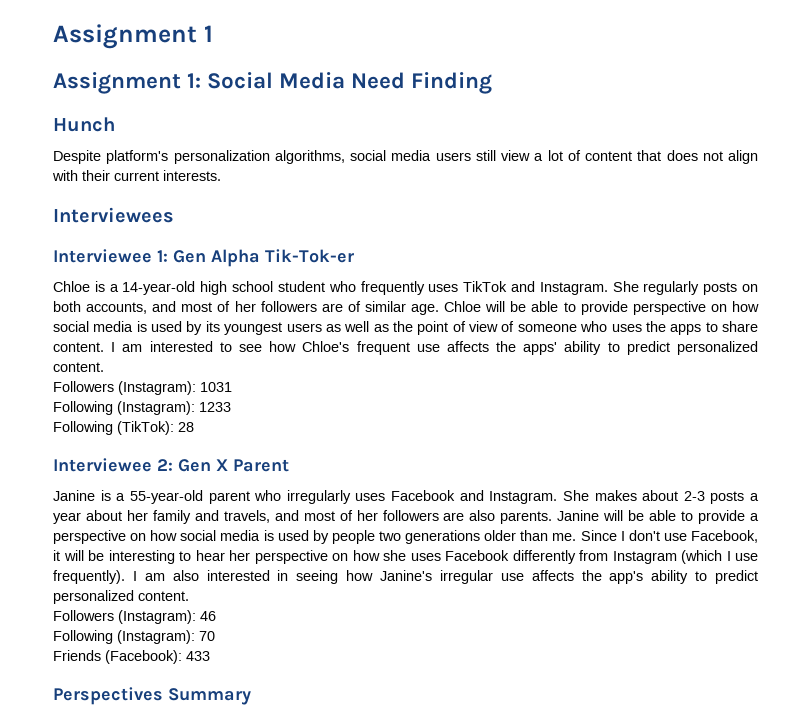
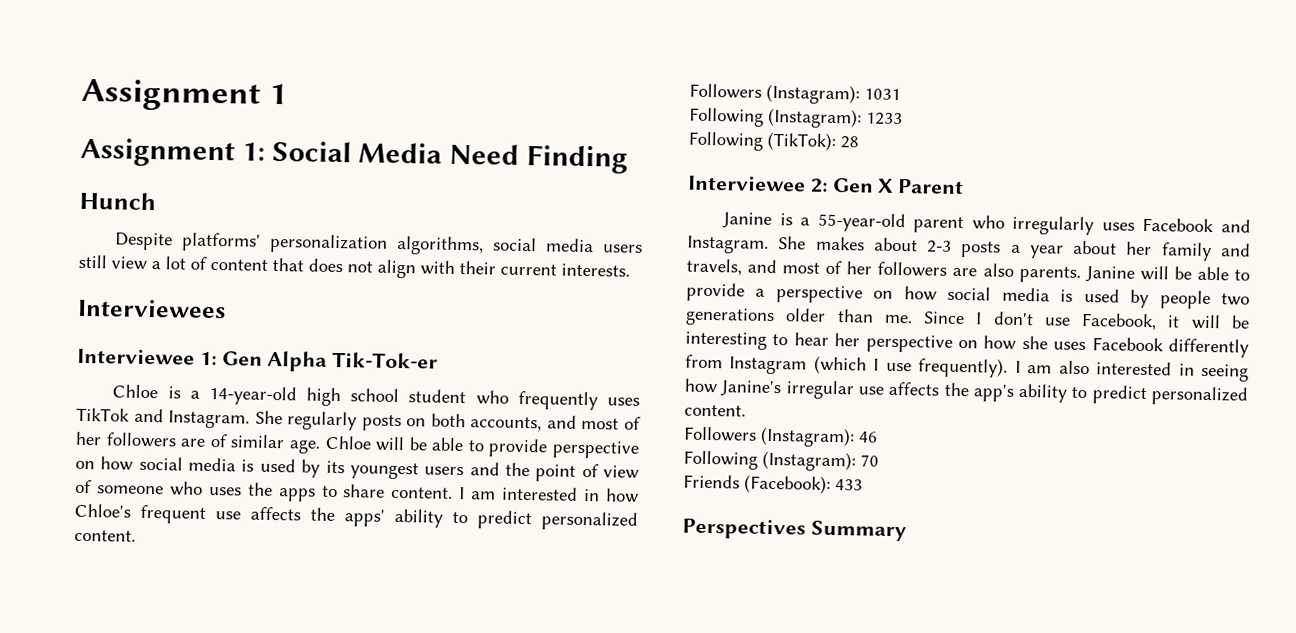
- Despite platform's personalization algorithms, social media users still view a lot of content that does not align with their current interests.
+ Despite platforms' personalization algorithms, social media users still view a lot of content that does not align with their current interests.
- Chloe will be able to provide perspective on how social media is used by its youngest users as well as the point of view of someone who uses the apps to share content.
+ Chloe will be able to provide perspective on how social media is used by its youngest users and the point of view of someone who uses the apps to share content.
- I am interested to see how Chloe's frequent use affects the apps' ability to predict personalized content.
+ I am interested in how Chloe's frequent use affects the apps' ability to predict personalized content.

